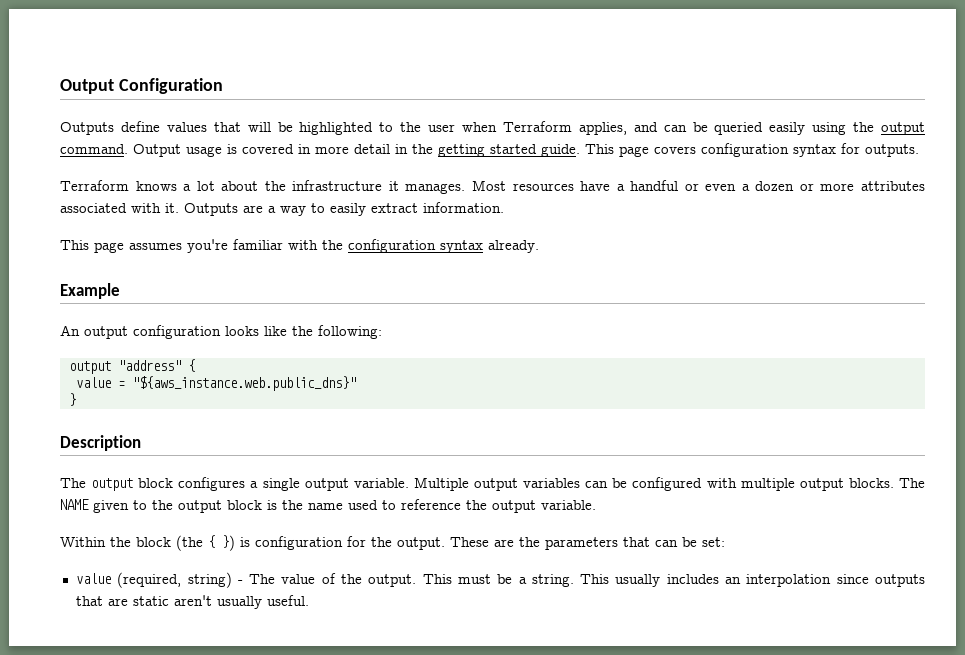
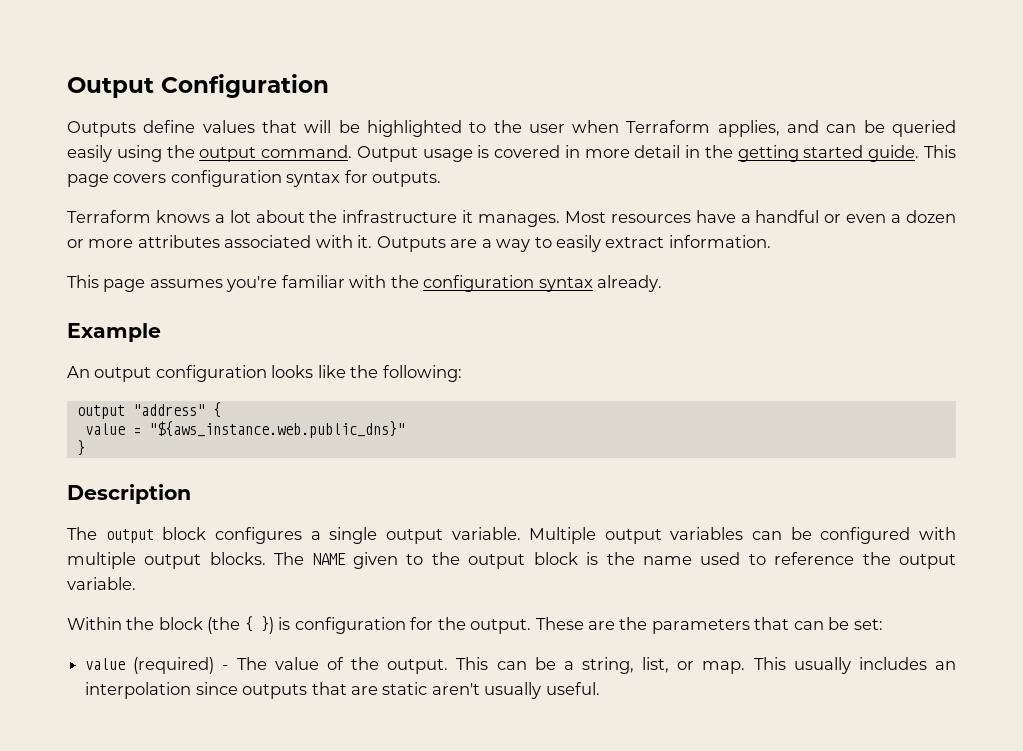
- value (required, string) - The value of the output.
+ value (required) - The value of the output.
- This must be a string.
+ This can be a string, list, or map.

